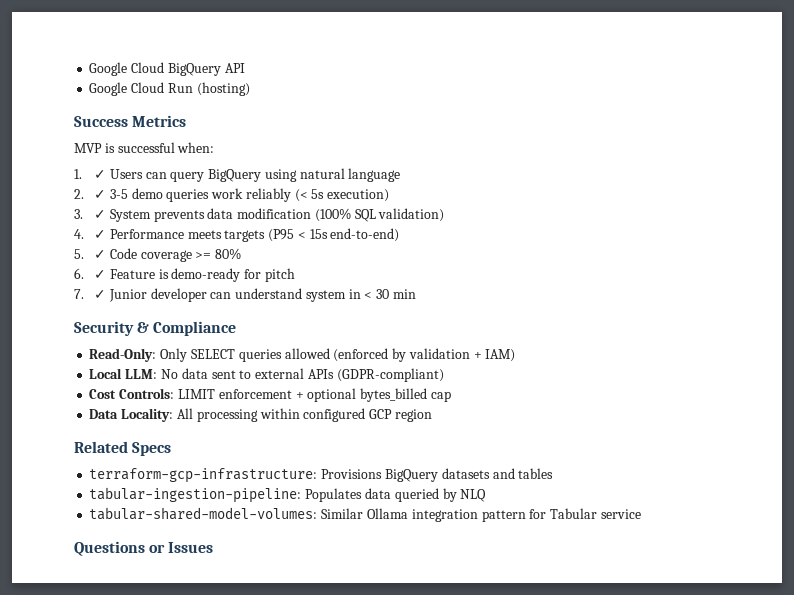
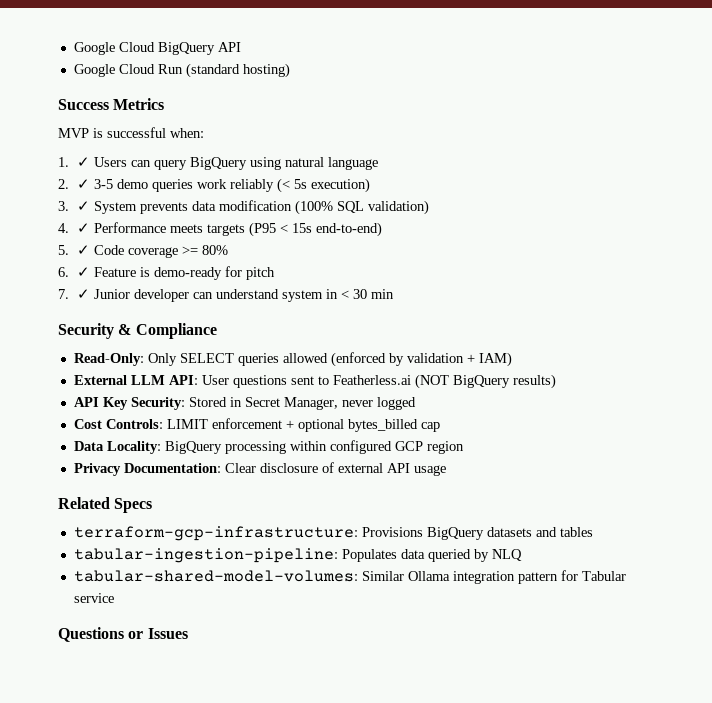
- Google Cloud Run (hosting)
+ Google Cloud Run (standard hosting)
- Local LLM: No data sent to external APIs (GDPR-compliant)
+ External LLM API: User questions sent to Featherless.ai (NOT BigQuery results)
+ API Key Security: Stored in Secret Manager, never logged
- Data Locality: All processing within configured GCP region
+ Data Locality: BigQuery processing within configured GCP region
+ Privacy Documentation: Clear disclosure of external API usage

